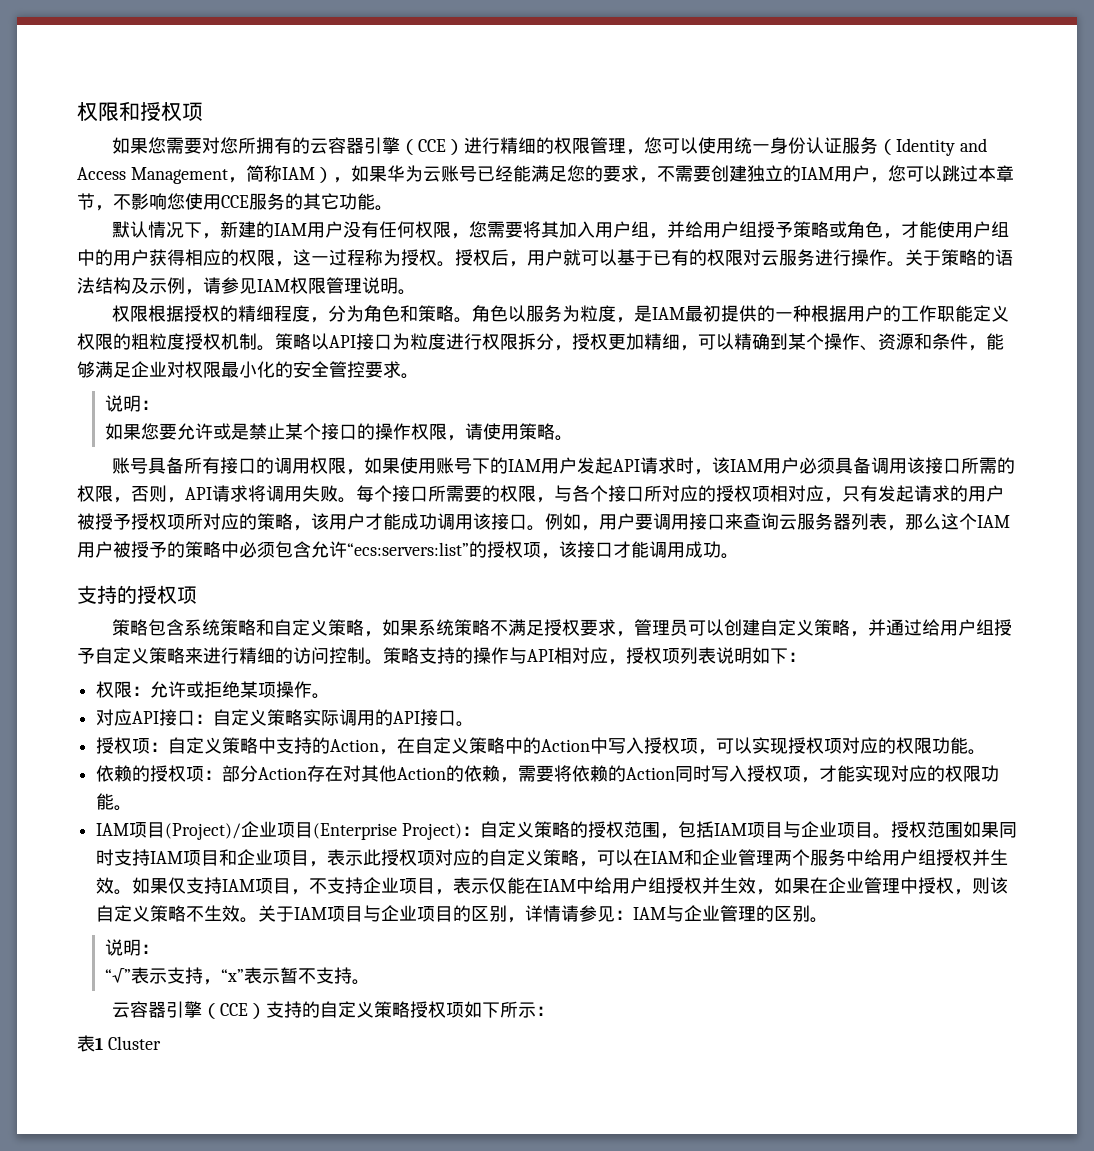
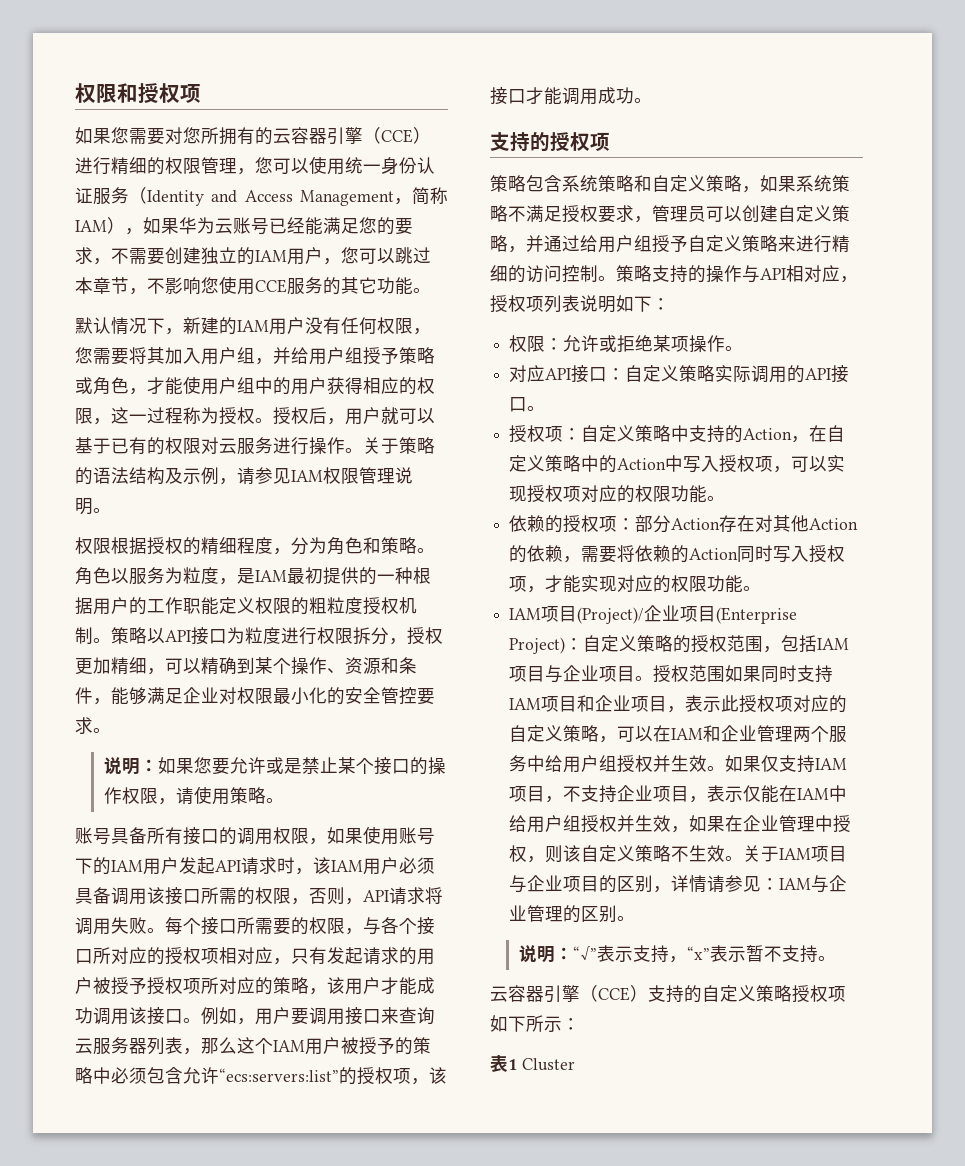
  策略以API接口为粒度进行权限拆分，授权更加精细，可以精确到某个操作、资源和条件，能够满足企业对权限最小化的安全管控要求。
- 说明：
- 如果您要允许或是禁止某个接口的操作权限，请使用策略。
+ 说明：如果您要允许或是禁止某个接口的操作权限，请使用策略。
  关于IAM项目与企业项目的区别，详情请参见：IAM与企业管理的区别。
- 说明：
- “√”表示支持，“x”表示暂不支持。
+ 说明：“√”表示支持，“x”表示暂不支持。

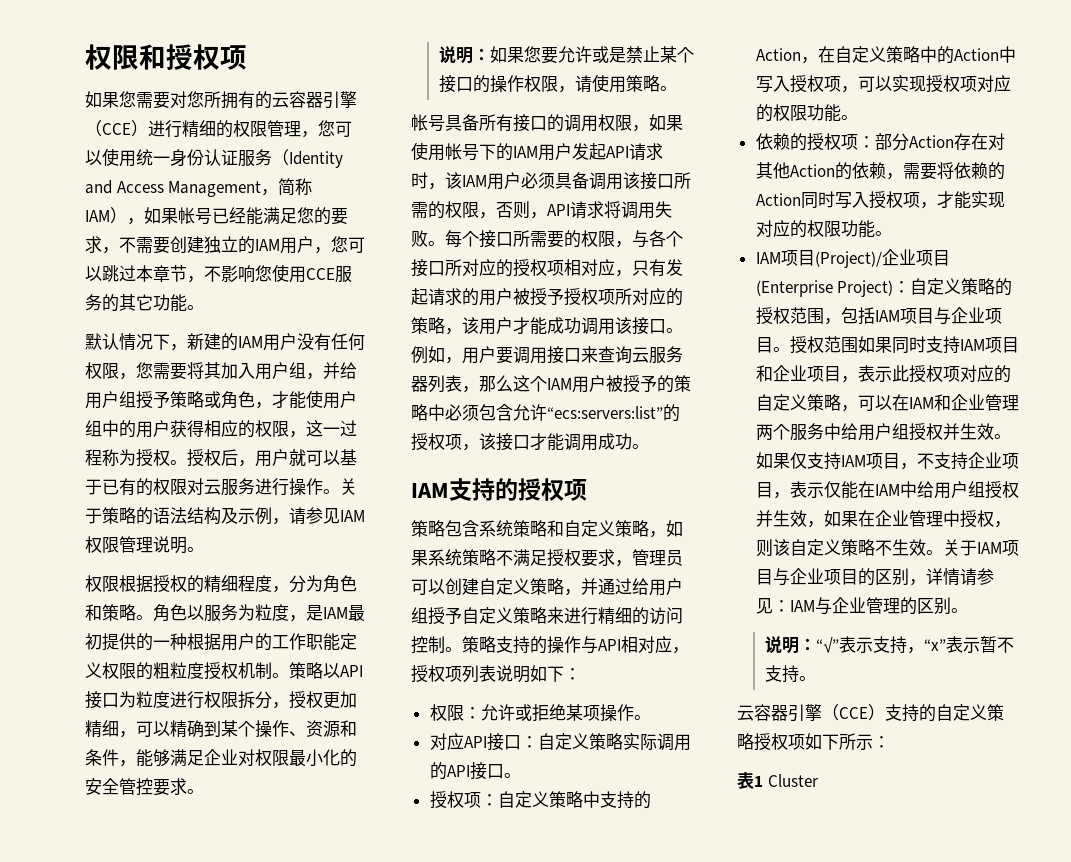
- 如果您需要对您所拥有的云容器引擎（CCE）进行精细的权限管理，您可以使用统一身份认证服务（Identity and Access Management，简称IAM），如果华为云账号已经能满足您的要求，不需要创建独立的IAM用户，您可以跳过本章节，不影响您使用CCE服务的其它功能。
+ 如果您需要对您所拥有的云容器引擎（CCE）进行精细的权限管理，您可以使用统一身份认证服务（Identity and Access Management，简称IAM），如果帐号已经能满足您的要求，不需要创建独立的IAM用户，您可以跳过本章节，不影响您使用CCE服务的其它功能。
- 账号具备所有接口的调用权限，如果使用账号下的IAM用户发起API请求时，该IAM用户必须具备调用该接口所需的权限，否则，API请求将调用失败。
+ 帐号具备所有接口的调用权限，如果使用帐号下的IAM用户发起API请求时，该IAM用户必须具备调用该接口所需的权限，否则，API请求将调用失败。
- 支持的授权项
+ IAM支持的授权项

